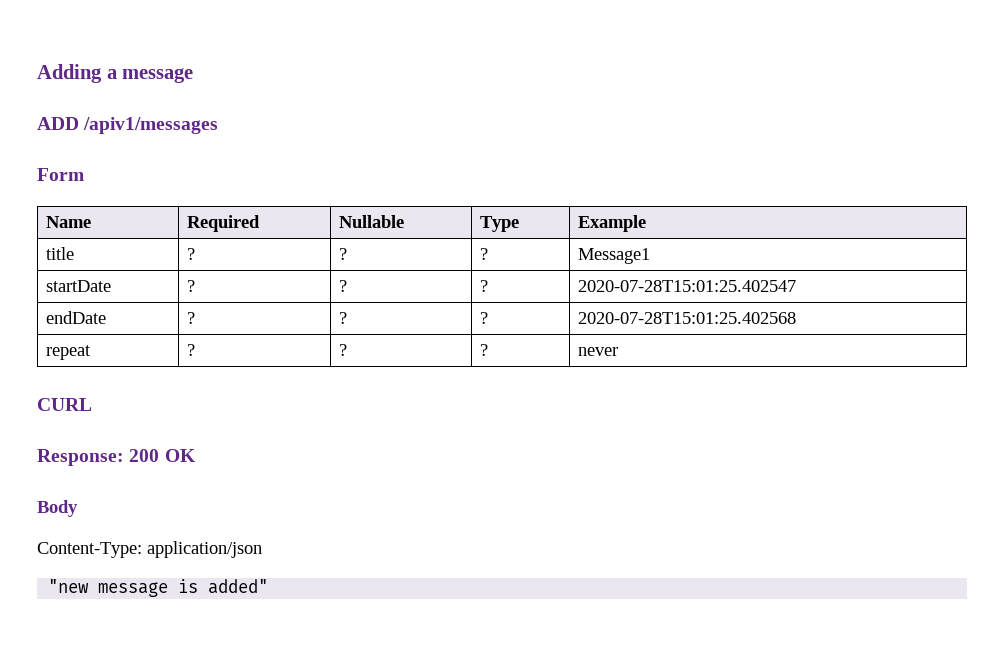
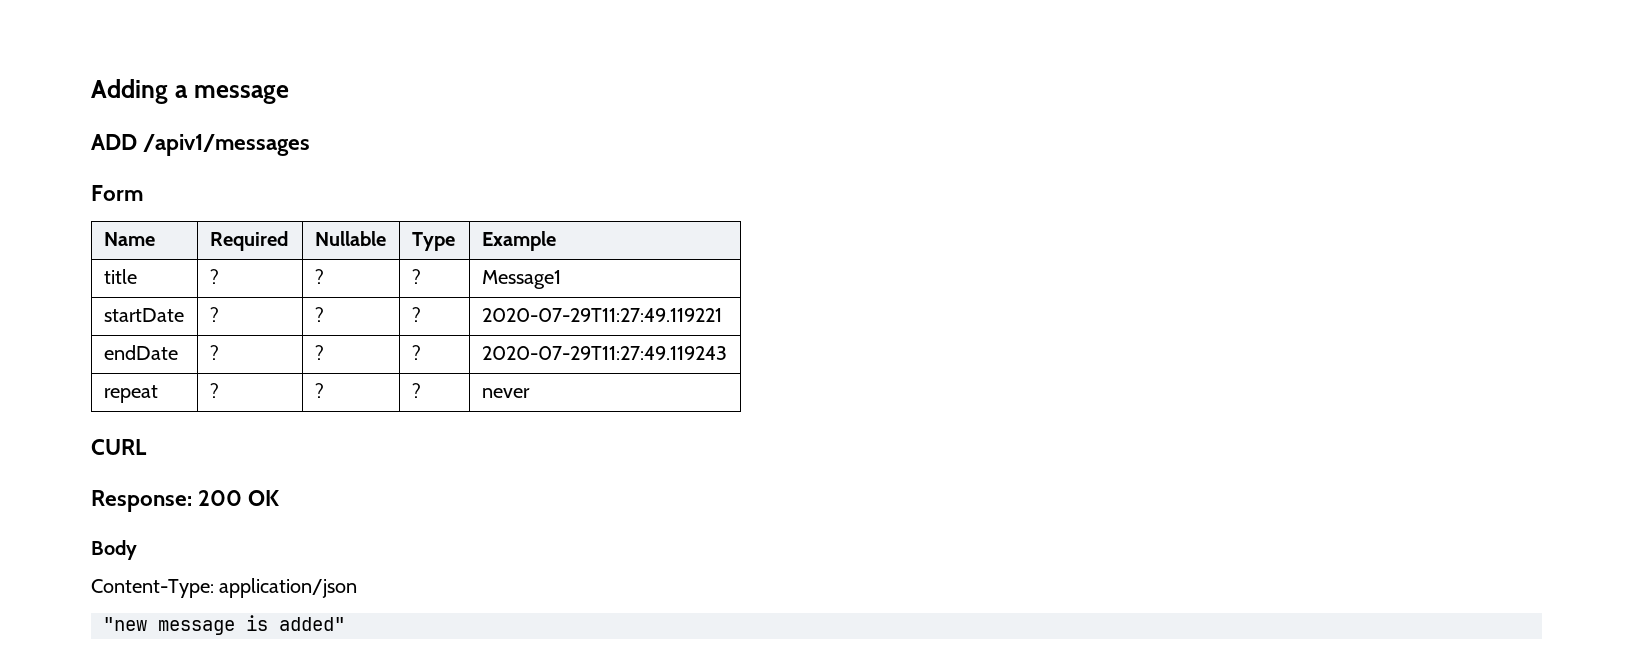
- startDate | ? | ? | ? | 2020-07-28T15:01:25.402547
+ startDate | ? | ? | ? | 2020-07-29T11:27:49.119221
- endDate | ? | ? | ? | 2020-07-28T15:01:25.402568
+ endDate | ? | ? | ? | 2020-07-29T11:27:49.119243

